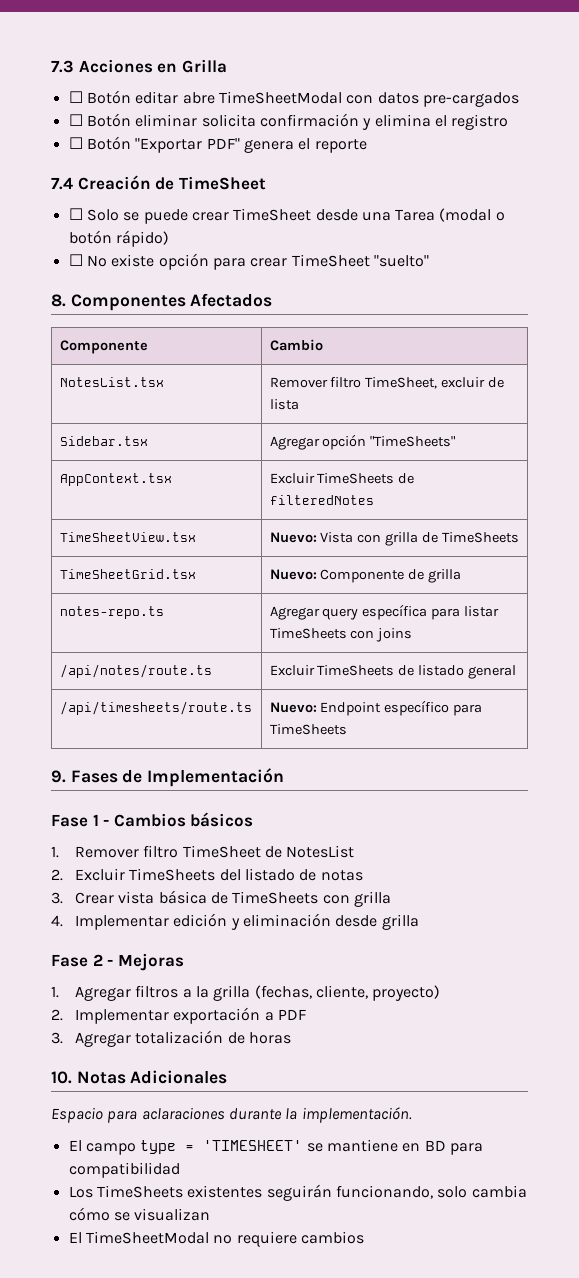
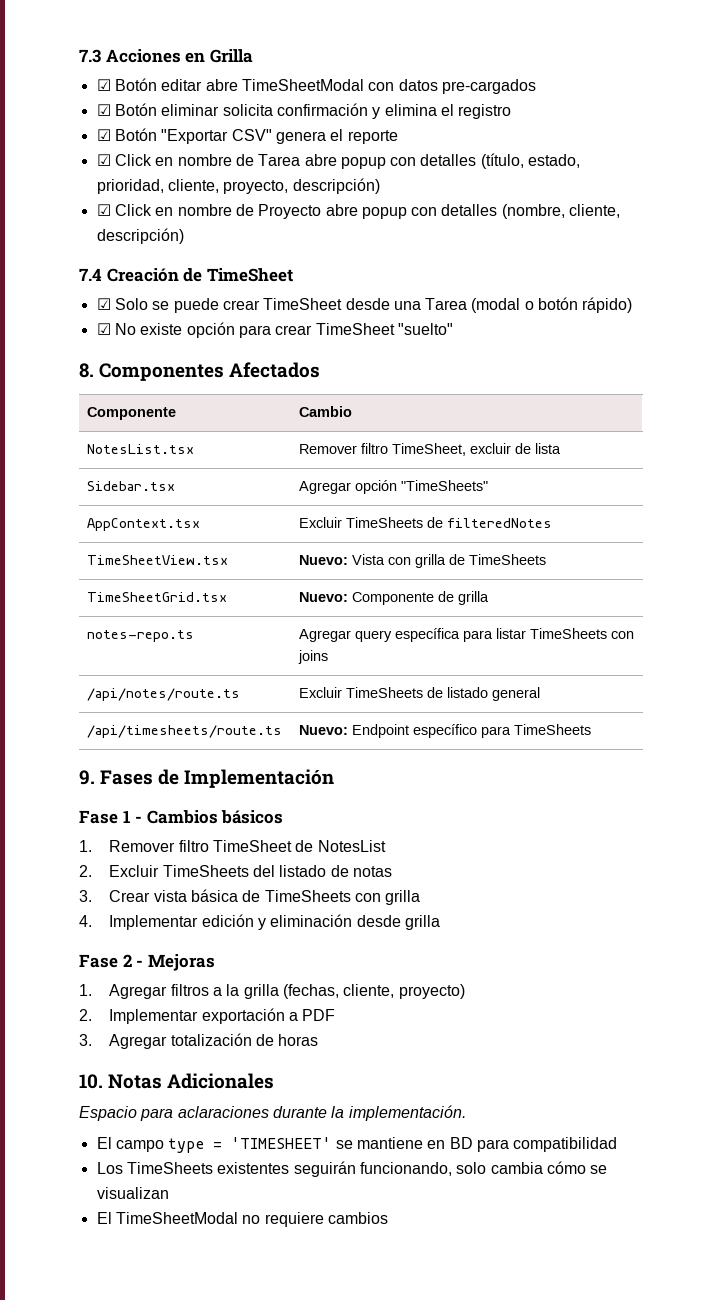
- ☐ Botón editar abre TimeSheetModal con datos pre-cargados
+ ☑ Botón editar abre TimeSheetModal con datos pre-cargados
- ☐ Botón eliminar solicita confirmación y elimina el registro
+ ☑ Botón eliminar solicita confirmación y elimina el registro
- ☐ Botón "Exportar PDF" genera el reporte
+ ☑ Botón "Exportar CSV" genera el reporte
+ ☑ Click en nombre de Tarea abre popup con detalles (título, estado, prioridad, cliente, proyecto, descripción)
+ ☑ Click en nombre de Proyecto abre popup con detalles (nombre, cliente, descripción)
- ☐ Solo se puede crear TimeSheet desde una Tarea (modal o botón rápido)
+ ☑ Solo se puede crear TimeSheet desde una Tarea (modal o botón rápido)
- ☐ No existe opción para crear TimeSheet "suelto"
+ ☑ No existe opción para crear TimeSheet "suelto"

